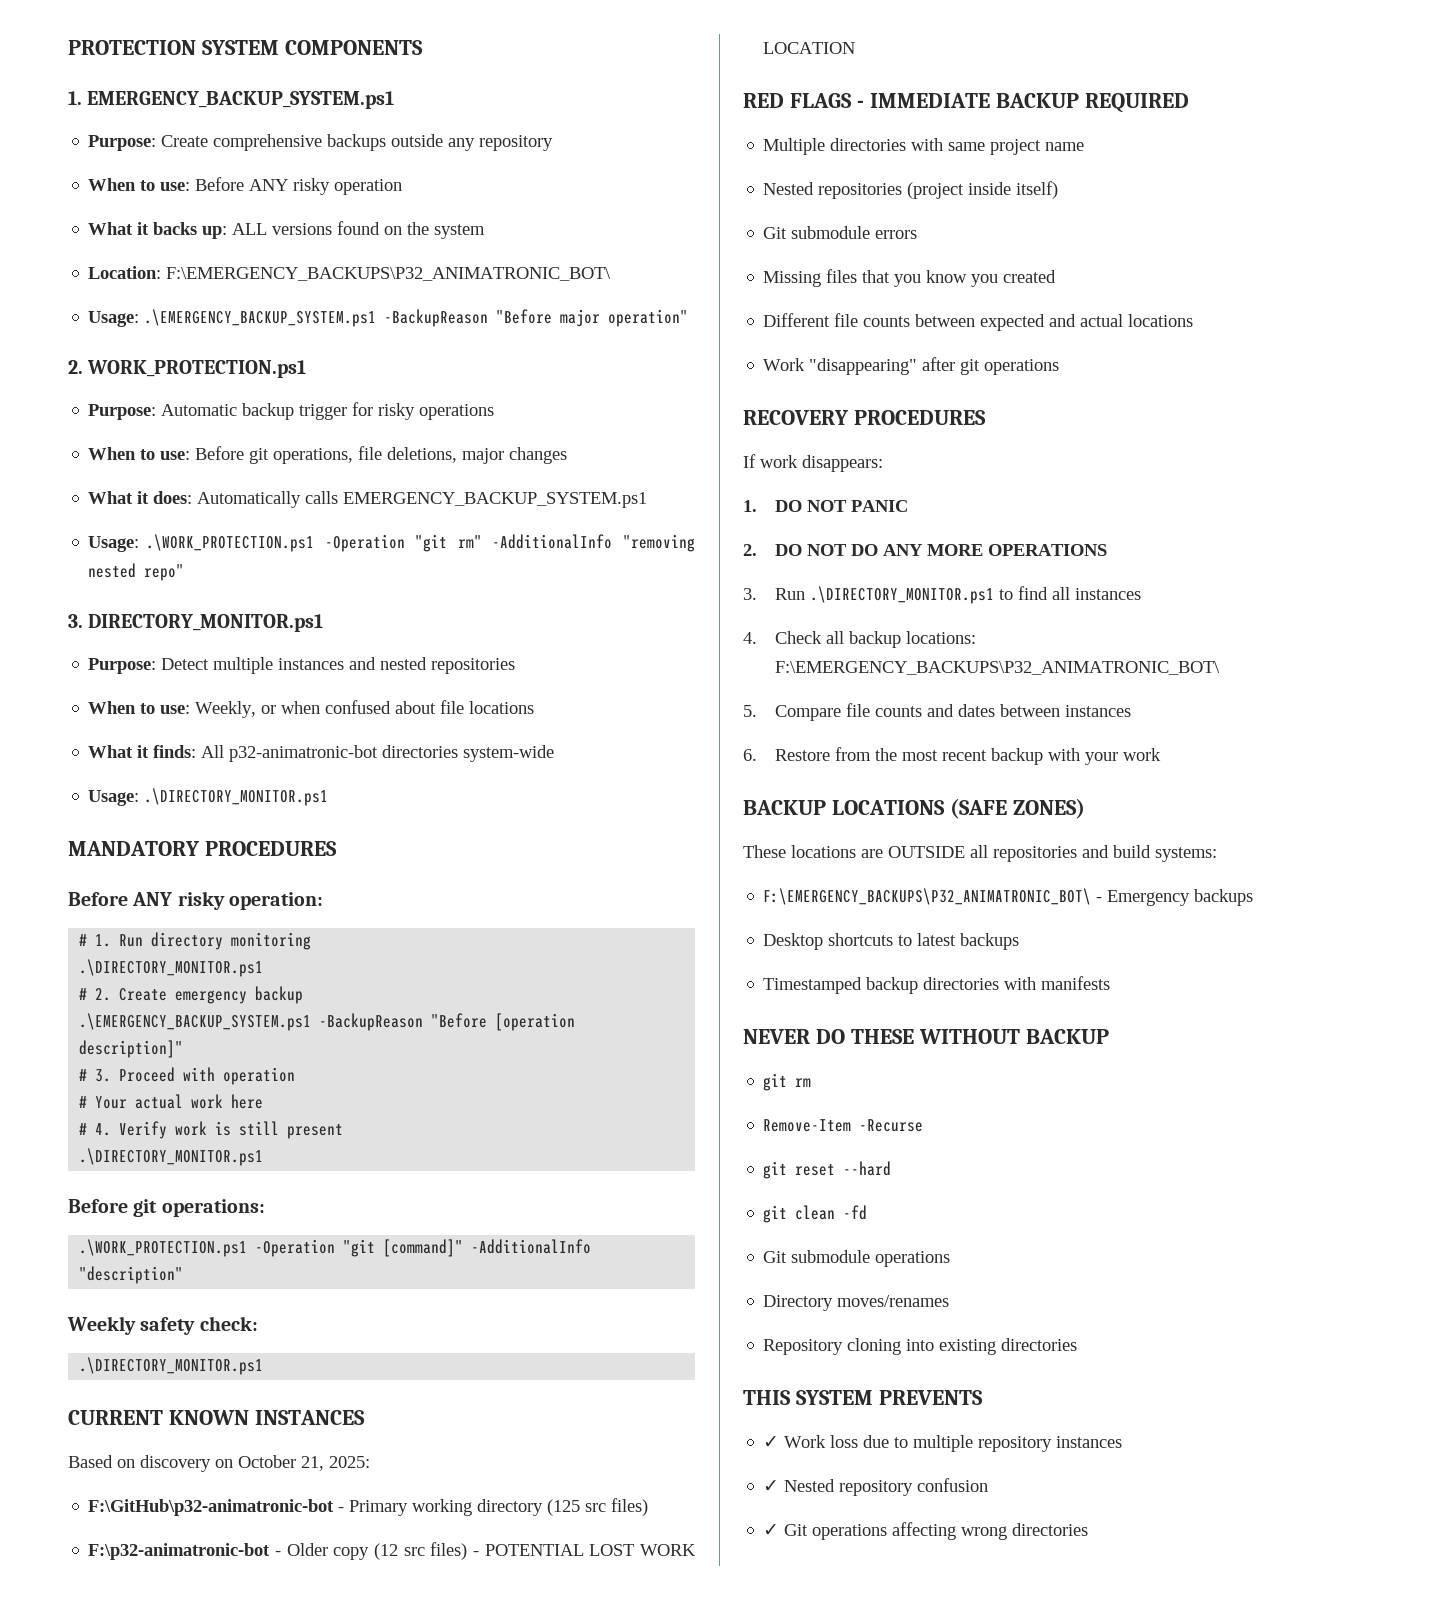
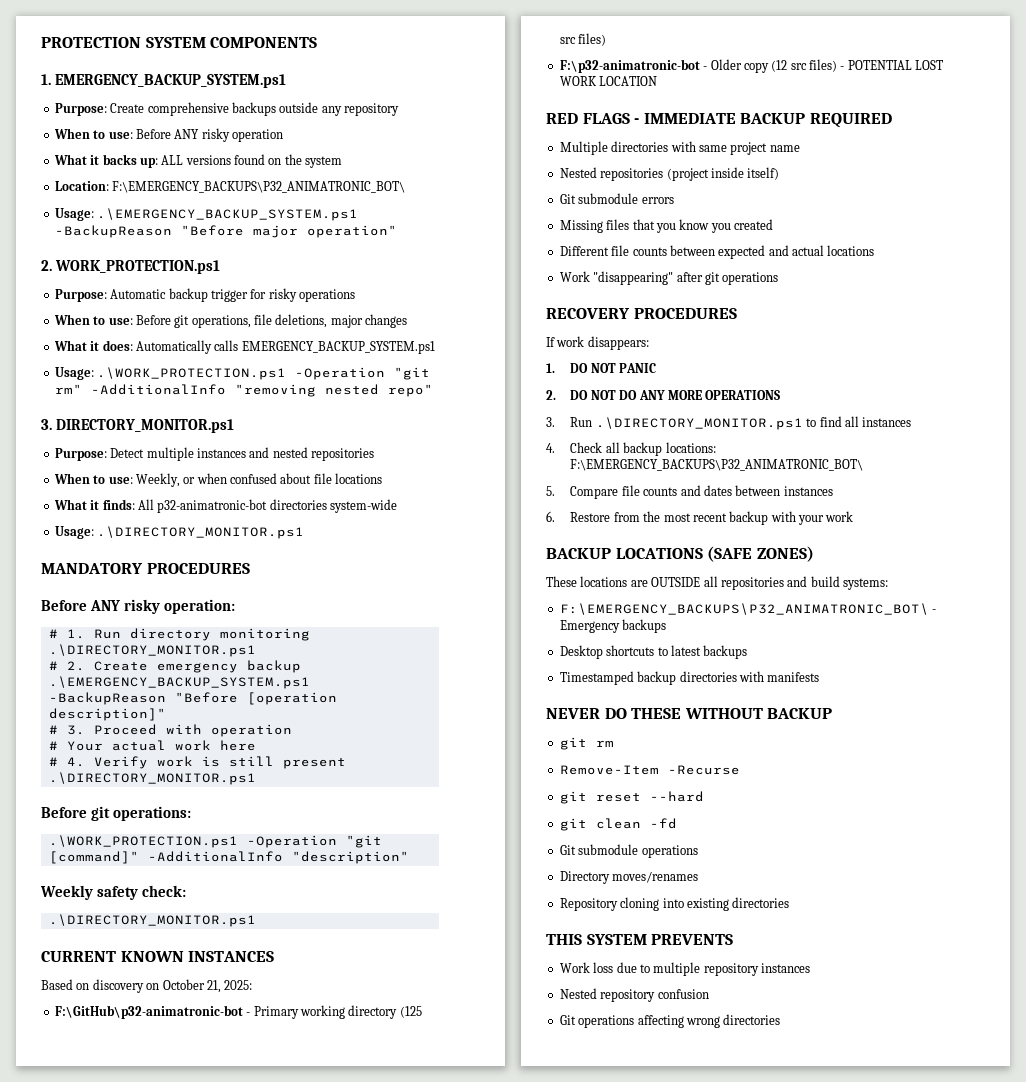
- ✓ Work loss due to multiple repository instances
+ Work loss due to multiple repository instances
- ✓ Nested repository confusion
+ Nested repository confusion
- ✓ Git operations affecting wrong directories
+ Git operations affecting wrong directories

